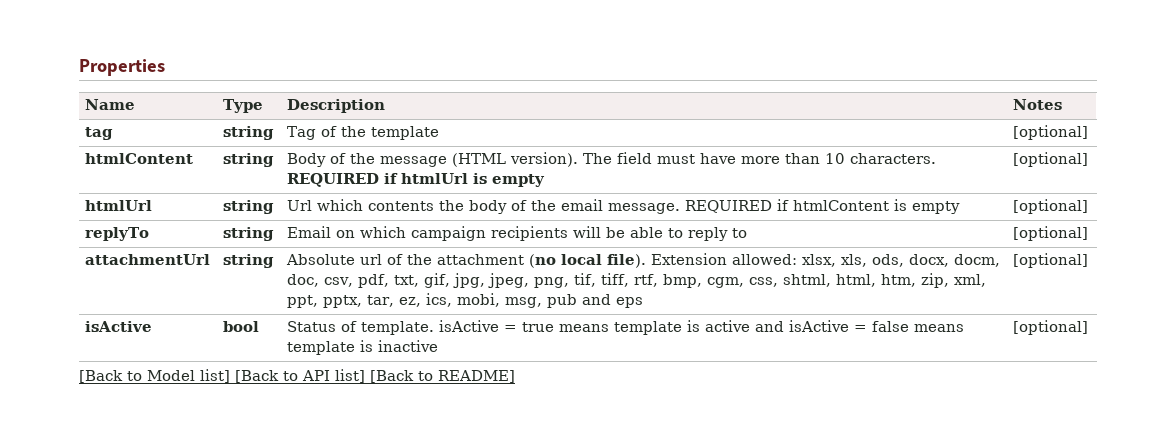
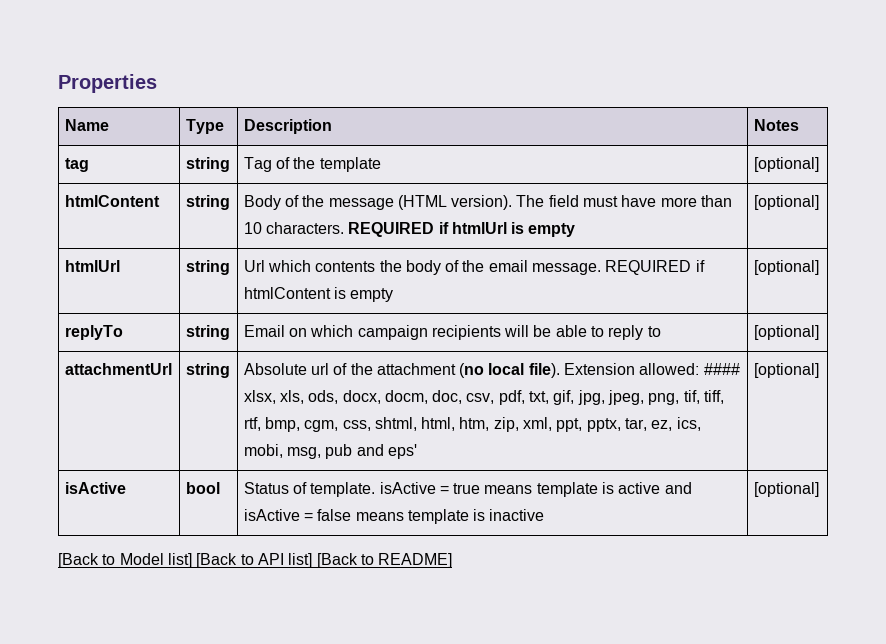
- Extension allowed: xlsx, xls, ods, docx, docm, doc, csv, pdf, txt, gif, jpg, jpeg, png, tif, tiff, rtf, bmp, cgm, css, shtml, html, htm, zip, xml, ppt, pptx, tar, ez, ics, mobi, msg, pub and eps
+ Extension allowed: #### xlsx, xls, ods, docx, docm, doc, csv, pdf, txt, gif, jpg, jpeg, png, tif, tiff, rtf, bmp, cgm, css, shtml, html, htm, zip, xml, ppt, pptx, tar, ez, ics, mobi, msg, pub and eps'

